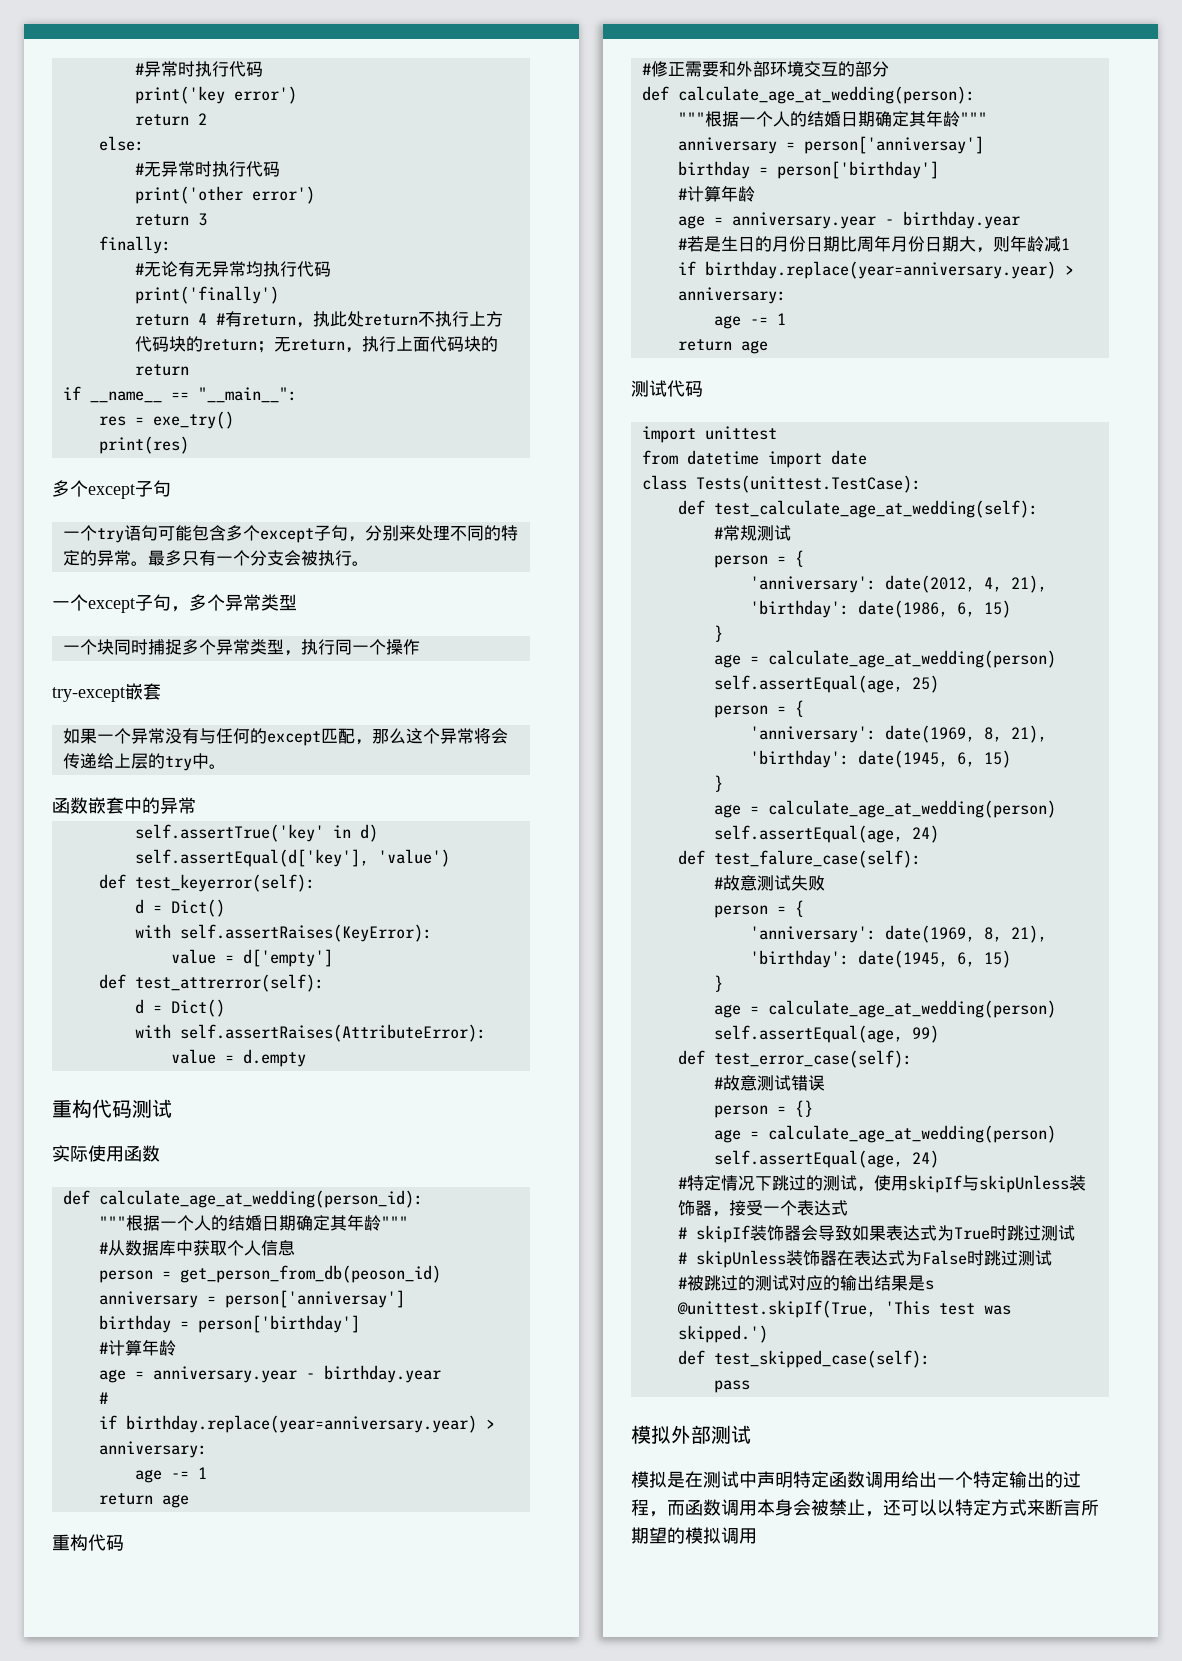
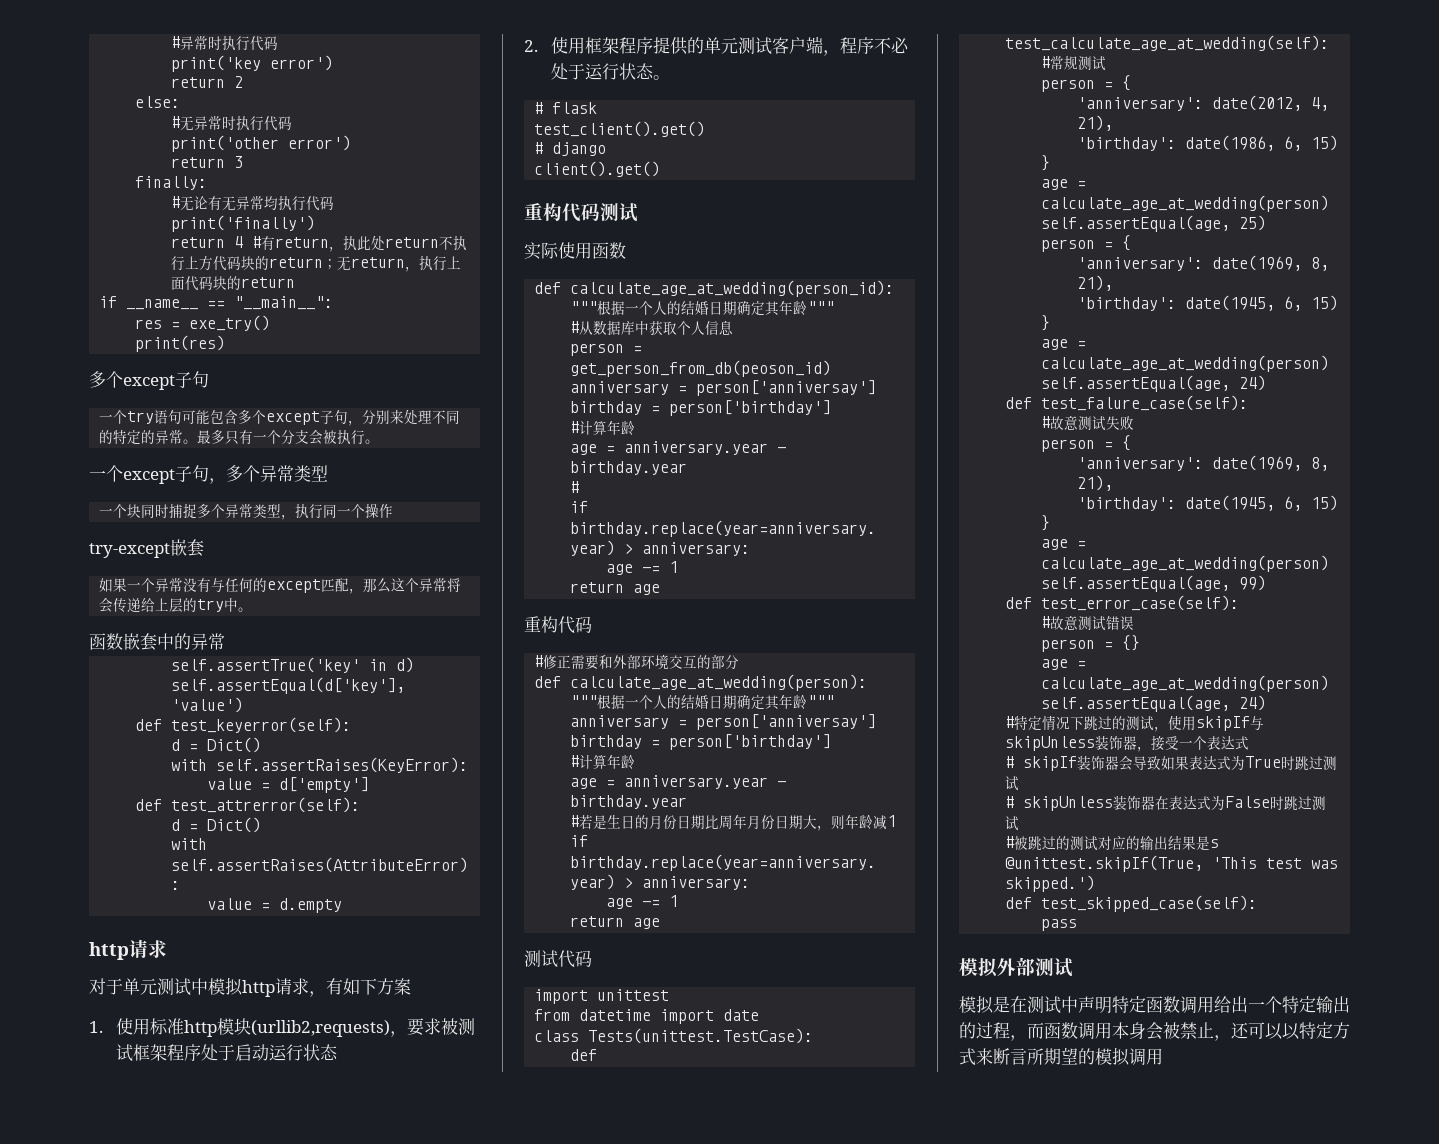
  value = d.empty
+ http请求
+ 对于单元测试中模拟http请求，有如下方案
+ 1.使用标准http模块(urllib2,requests)，要求被测试框架程序处于启动运行状态
+ 2.使用框架程序提供的单元测试客户端，程序不必处于运行状态。
+ # flask
+ test_client().get()
+ # django
+ client().get()

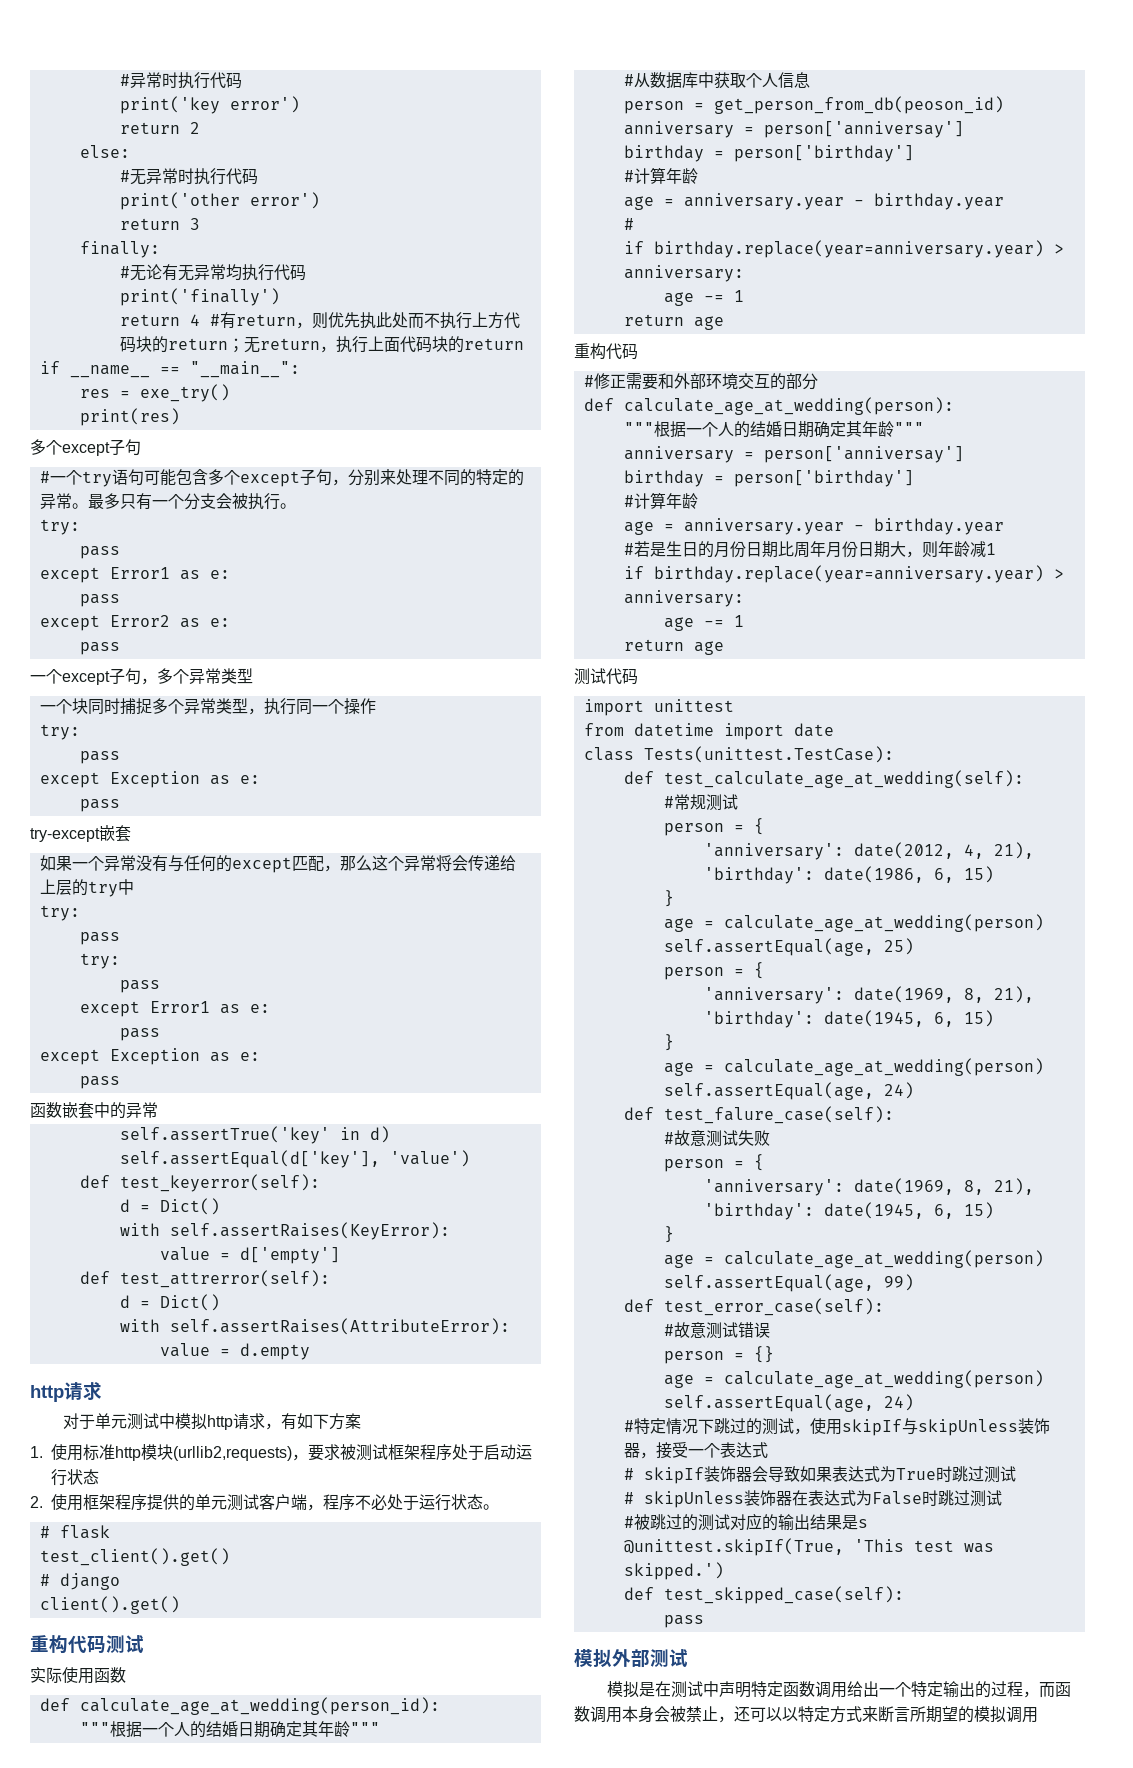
- return 4 #有return，执此处return不执行上方代码块的return；无return，执行上面代码块的return
+ return 4 #有return，则优先执此处而不执行上方代码块的return；无return，执行上面代码块的return
- 一个try语句可能包含多个except子句，分别来处理不同的特定的异常。
+ #一个try语句可能包含多个except子句，分别来处理不同的特定的异常。
  最多只有一个分支会被执行。
+ try:
+ pass
+ except Error1 as e:
+ pass
+ except Error2 as e:
+ pass
  一个块同时捕捉多个异常类型，执行同一个操作
+ try:
+ pass
+ except Exception as e:
+ pass
- 如果一个异常没有与任何的except匹配，那么这个异常将会传递给上层的try中。
+ 如果一个异常没有与任何的except匹配，那么这个异常将会传递给上层的try中
+ try:
+ pass
+ try:
+ pass
+ except Error1 as e:
+ pass
+ except Exception as e:
+ pass

